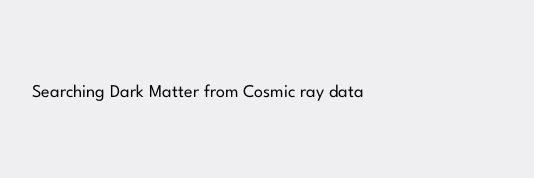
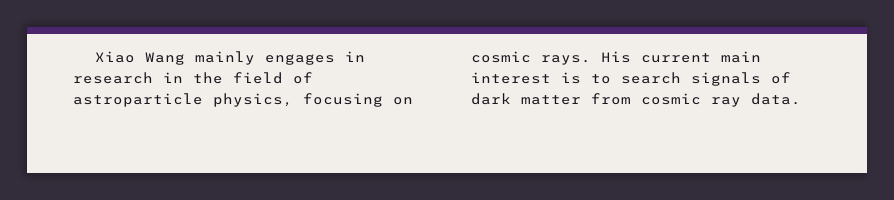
- Searching Dark Matter from Cosmic ray data
+ Xiao Wang mainly engages in research in the field of astroparticle physics, focusing on cosmic rays. His current main interest is to search signals of dark matter from cosmic ray data.

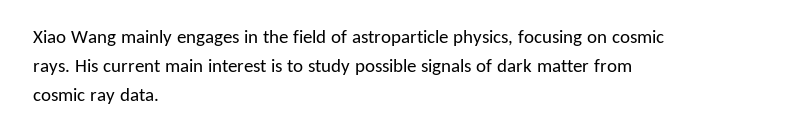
- Xiao Wang mainly engages in research in the field of astroparticle physics, focusing on cosmic rays.
+ Xiao Wang mainly engages in the field of astroparticle physics, focusing on cosmic rays.
- His current main interest is to search signals of dark matter from cosmic ray data.
+ His current main interest is to study possible signals of dark matter from cosmic ray data.

